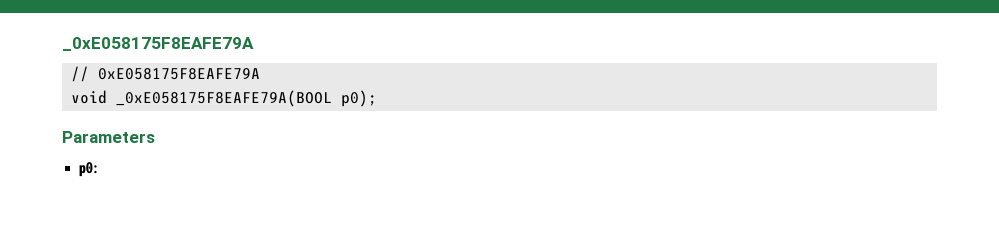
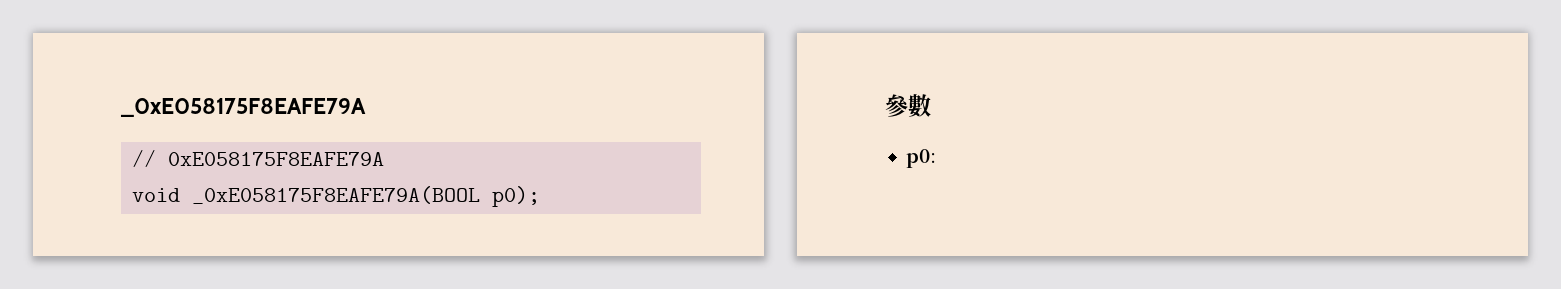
- Parameters
+ 參數

